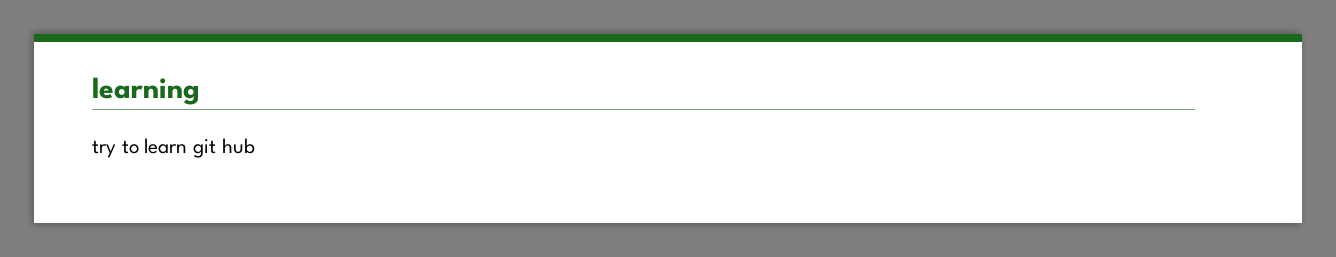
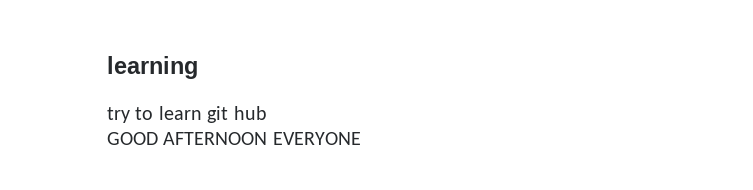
+ GOOD AFTERNOON EVERYONE

